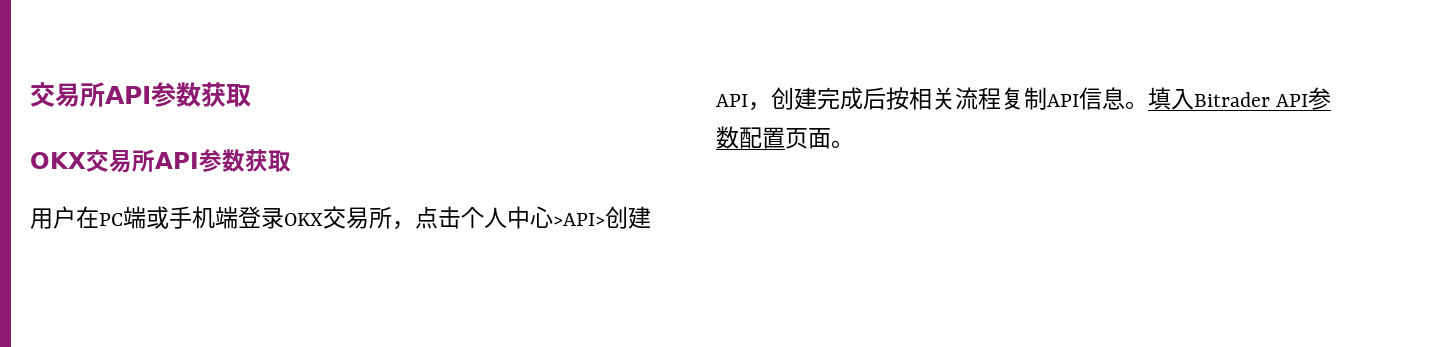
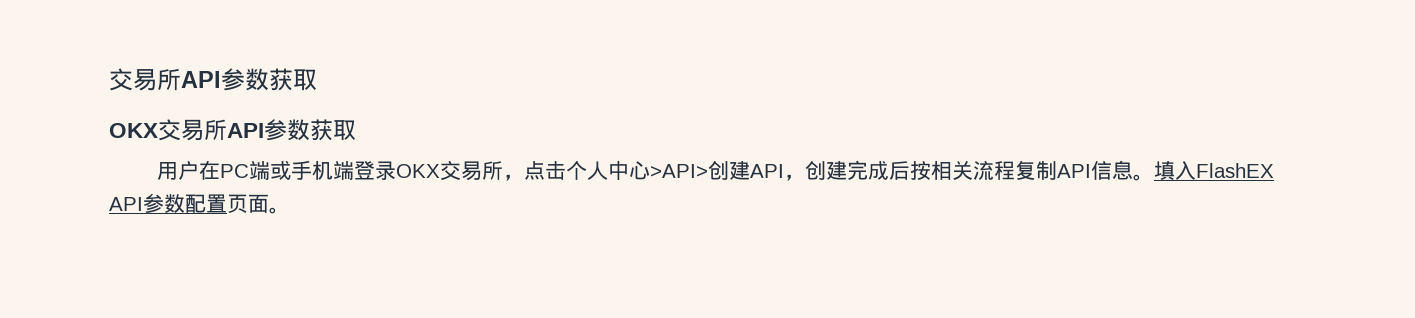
- 填入Bitrader API参数配置页面。
+ 填入FlashEX API参数配置页面。

